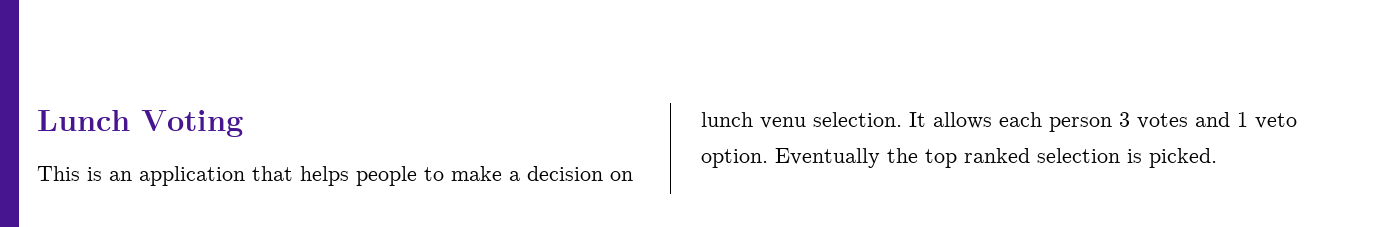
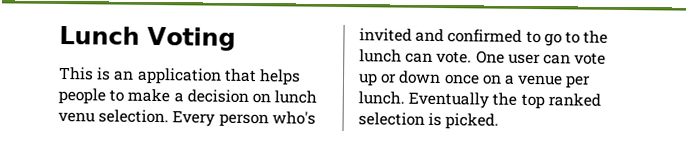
- It allows each person 3 votes and 1 veto option.
+ Every person who's invited and confirmed to go to the lunch can vote. One user can vote up or down once on a venue per lunch.

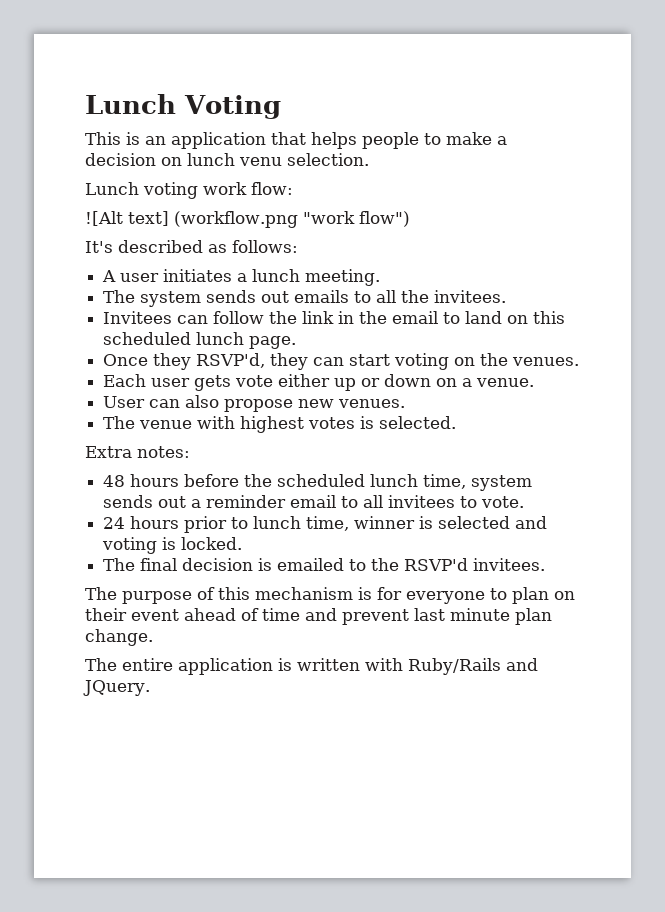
- This is an application that helps people to make a decision on lunch venu selection. Every person who's invited and confirmed to go to the lunch can vote. One user can vote up or down once on a venue per lunch. Eventually the top ranked selection is picked.
+ This is an application that helps people to make a decision on lunch venu selection.
+ Lunch voting work flow:
+ ![Alt text] (workflow.png "work flow")
+ It's described as follows:
+ A user initiates a lunch meeting.
+ The system sends out emails to all the invitees.
+ Invitees can follow the link in the email to land on this scheduled lunch page.
+ Once they RSVP'd, they can start voting on the venues.
+ Each user gets vote either up or down on a venue.
+ User can also propose new venues.
+ The venue with highest votes is selected.
+ Extra notes:
+ 48 hours before the scheduled lunch time, system sends out a reminder email to all invitees to vote.
+ 24 hours prior to lunch time, winner is selected and voting is locked.
+ The final decision is emailed to the RSVP'd invitees.
+ The purpose of this mechanism is for everyone to plan on their event ahead of time and prevent last minute plan change.
+ The entire application is written with Ruby/Rails and JQuery.

